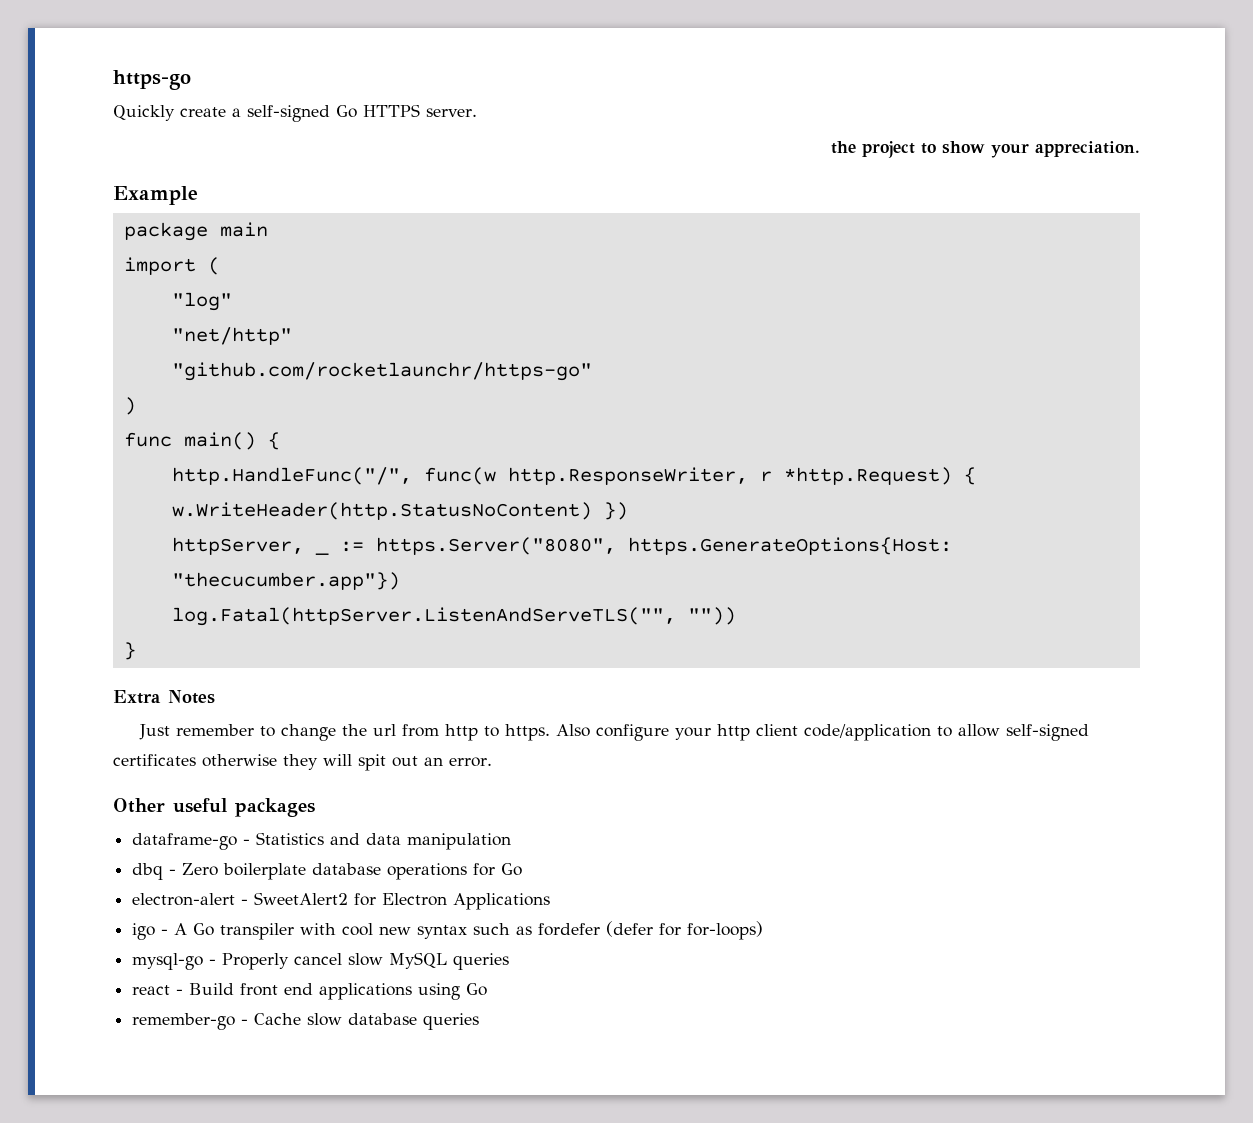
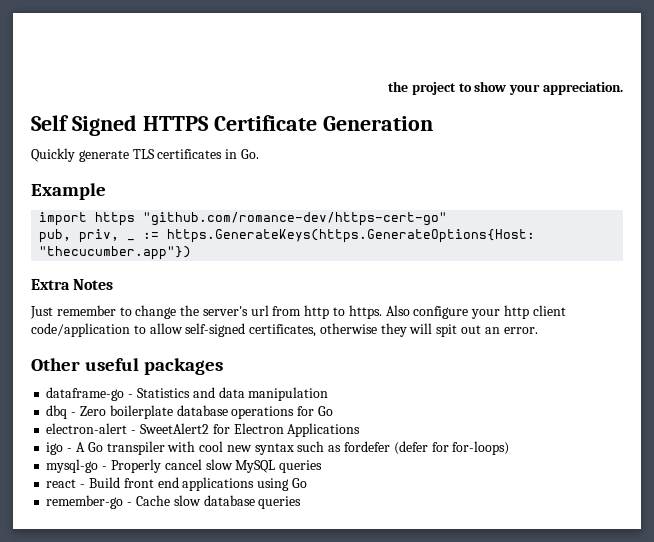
- https-go
- Quickly create a self-signed Go HTTPS server.
+ Self Signed HTTPS Certificate Generation
+ Quickly generate TLS certificates in Go.
  Example
- package main
- import (
- "log"
- "net/http"
- "github.com/rocketlaunchr/https-go"
- )
- func main() {
- http.HandleFunc("/", func(w http.ResponseWriter, r *http.Request) { w.WriteHeader(http.StatusNoContent) })
- httpServer, _ := https.Server("8080", https.GenerateOptions{Host: "thecucumber.app"})
- log.Fatal(httpServer.ListenAndServeTLS("", ""))
- }
+ import https "github.com/romance-dev/https-cert-go"
+ pub, priv, _ := https.GenerateKeys(https.GenerateOptions{Host: "thecucumber.app"})
- Just remember to change the url from http to https.
+ Just remember to change the server's url from http to https.
- Also configure your http client code/application to allow self-signed certificates otherwise they will spit out an error.
+ Also configure your http client code/application to allow self-signed certificates, otherwise they will spit out an error.

